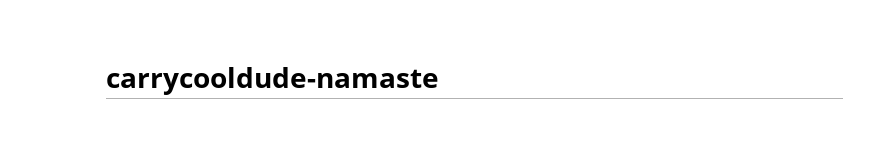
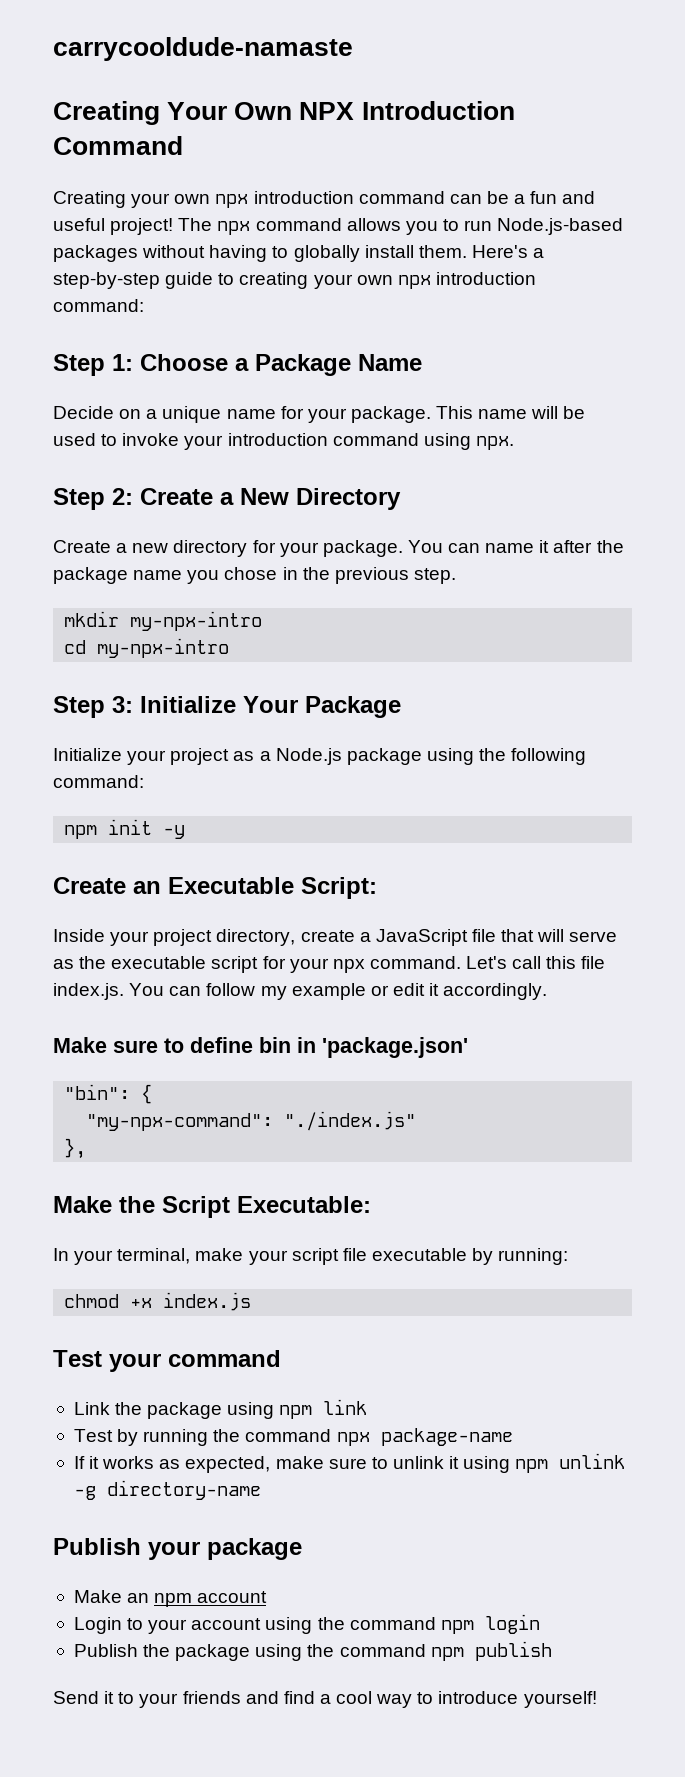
+ Creating Your Own NPX Introduction Command
+ Creating your own npx introduction command can be a fun and useful project! The npx command allows you to run Node.js-based packages without having to globally install them. Here's a step-by-step guide to creating your own npx introduction command:
+ Step 1: Choose a Package Name
+ Decide on a unique name for your package. This name will be used to invoke your introduction command using npx.
+ Step 2: Create a New Directory
+ Create a new directory for your package. You can name it after the package name you chose in the previous step.
+ mkdir my-npx-intro
+ cd my-npx-intro
+ Step 3: Initialize Your Package
+ Initialize your project as a Node.js package using the following command:
+ npm init -y
+ Create an Executable Script:
+ Inside your project directory, create a JavaScript file that will serve as the executable script for your npx command. Let's call this file index.js. You can follow my example or edit it accordingly.
+ Make sure to define bin in 'package.json'
+ "bin": {
+ "my-npx-command": "./index.js"
+ },
+ Make the Script Executable:
+ In your terminal, make your script file executable by running:
+ chmod +x index.js
+ Test your command
+ Link the package using npm link
+ Test by running the command npx package-name
+ If it works as expected, make sure to unlink it using npm unlink -g directory-name
+ Publish your package
+ Make an npm account
+ Login to your account using the command npm login
+ Publish the package using the command npm publish
+ Send it to your friends and find a cool way to introduce yourself!

